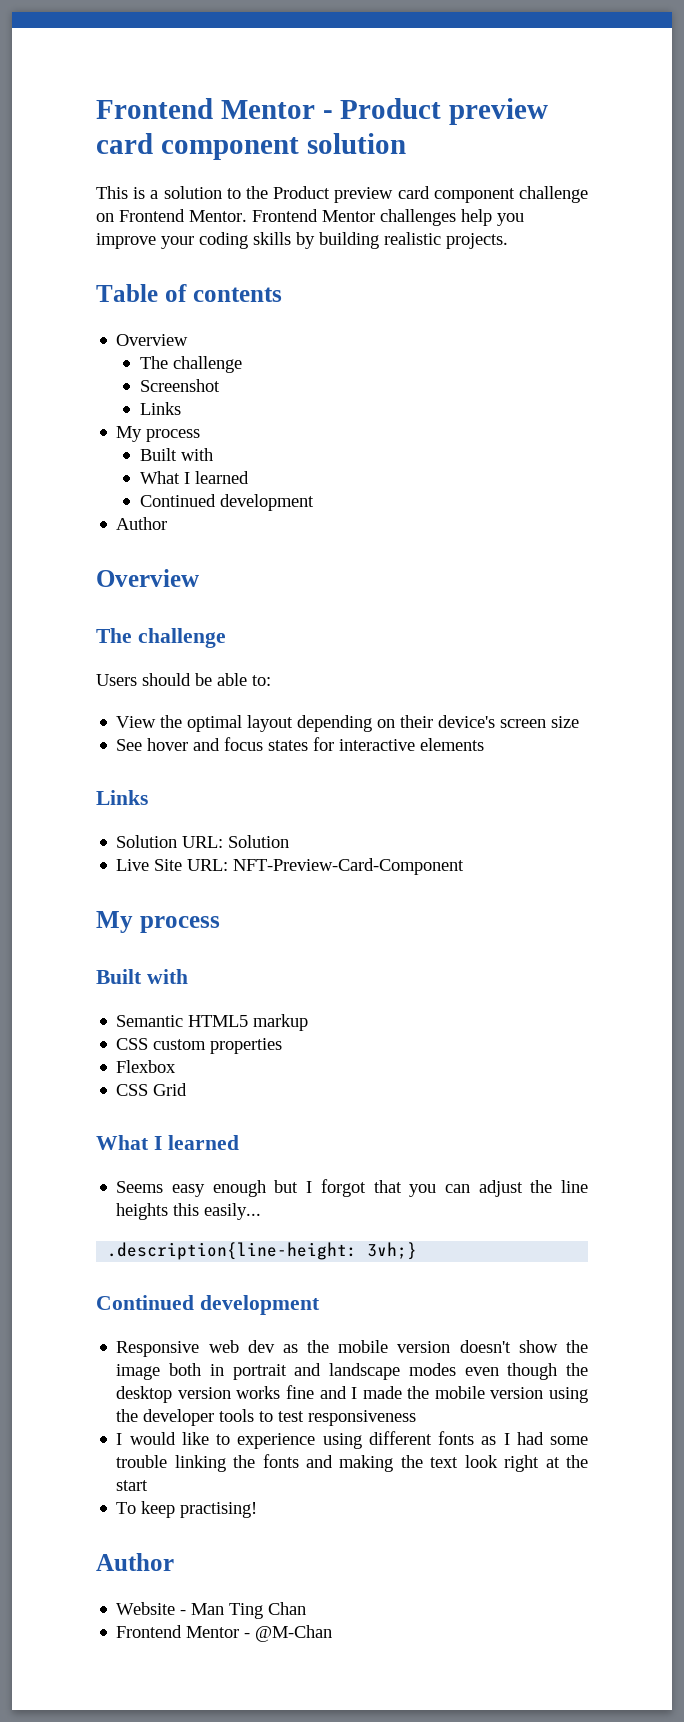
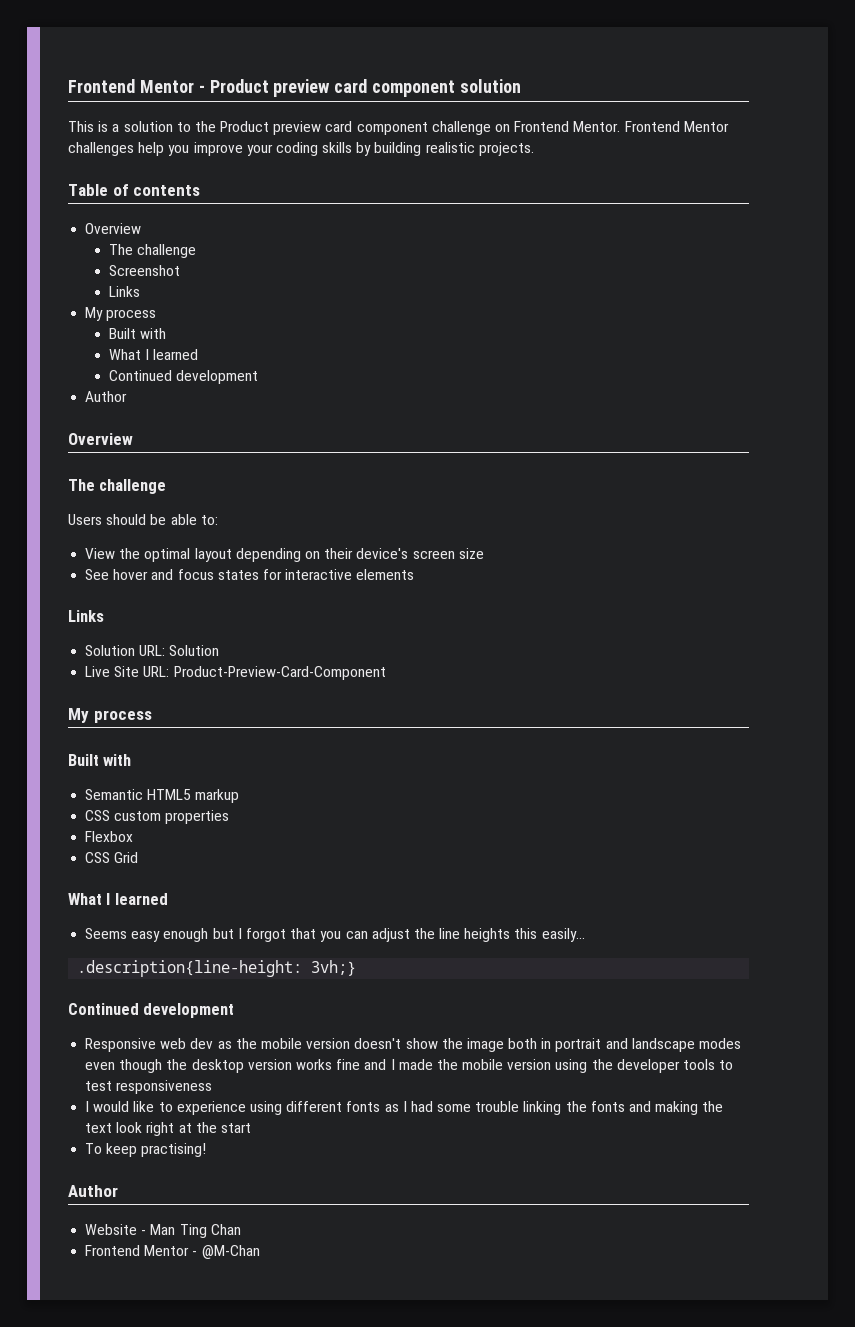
- Live Site URL: NFT-Preview-Card-Component
+ Live Site URL: Product-Preview-Card-Component

